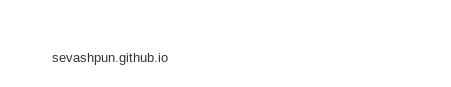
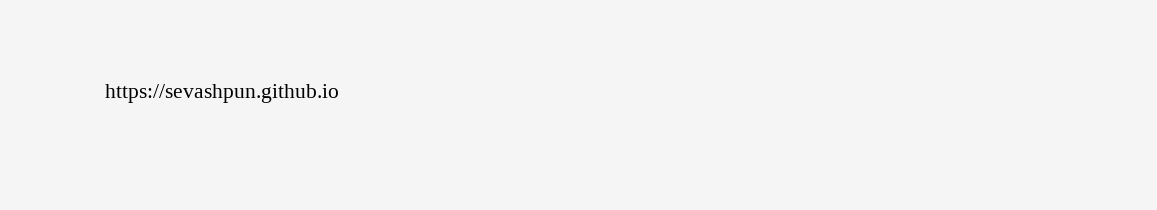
- sevashpun.github.io
+ https://sevashpun.github.io

